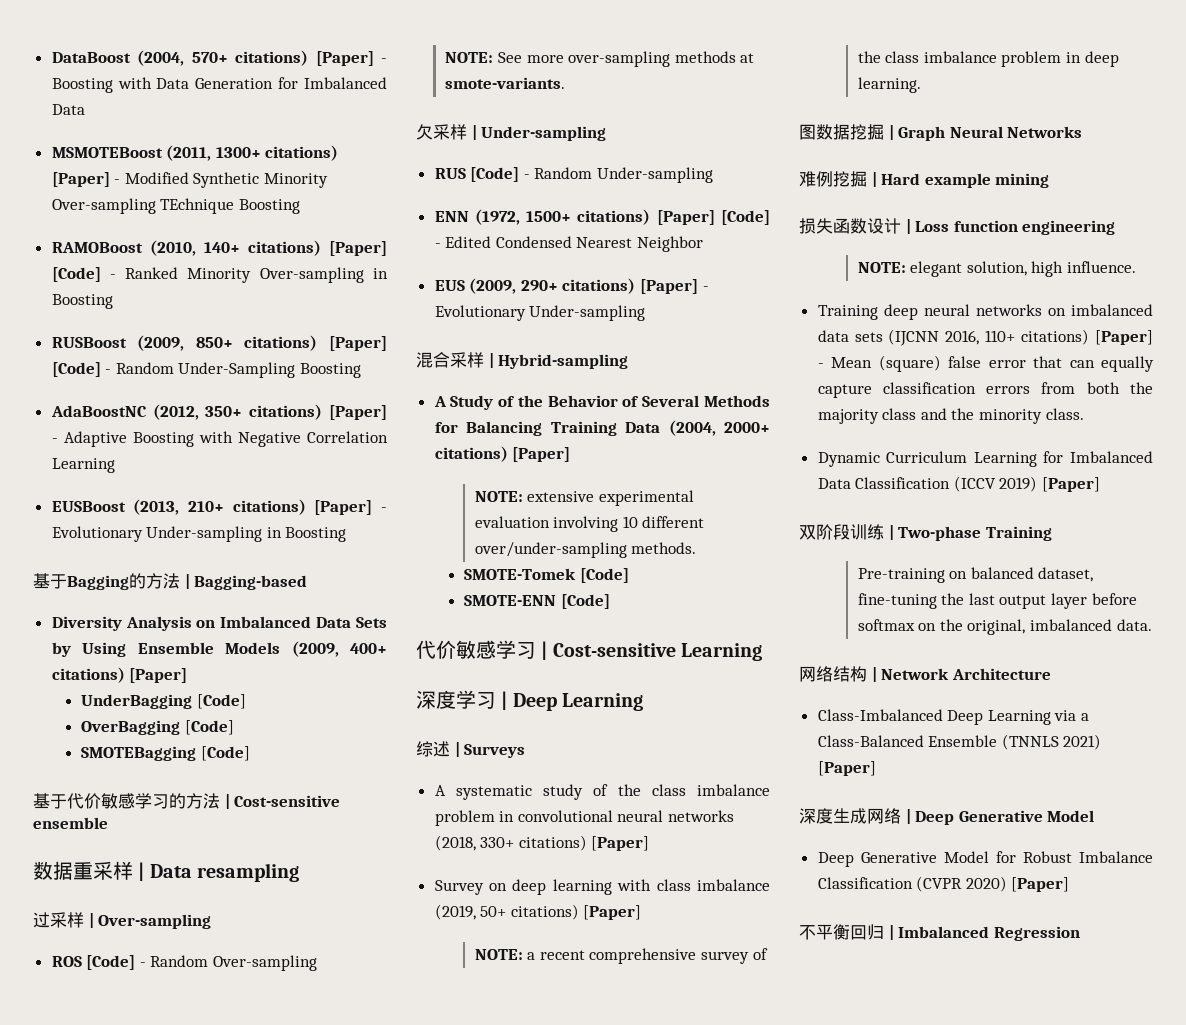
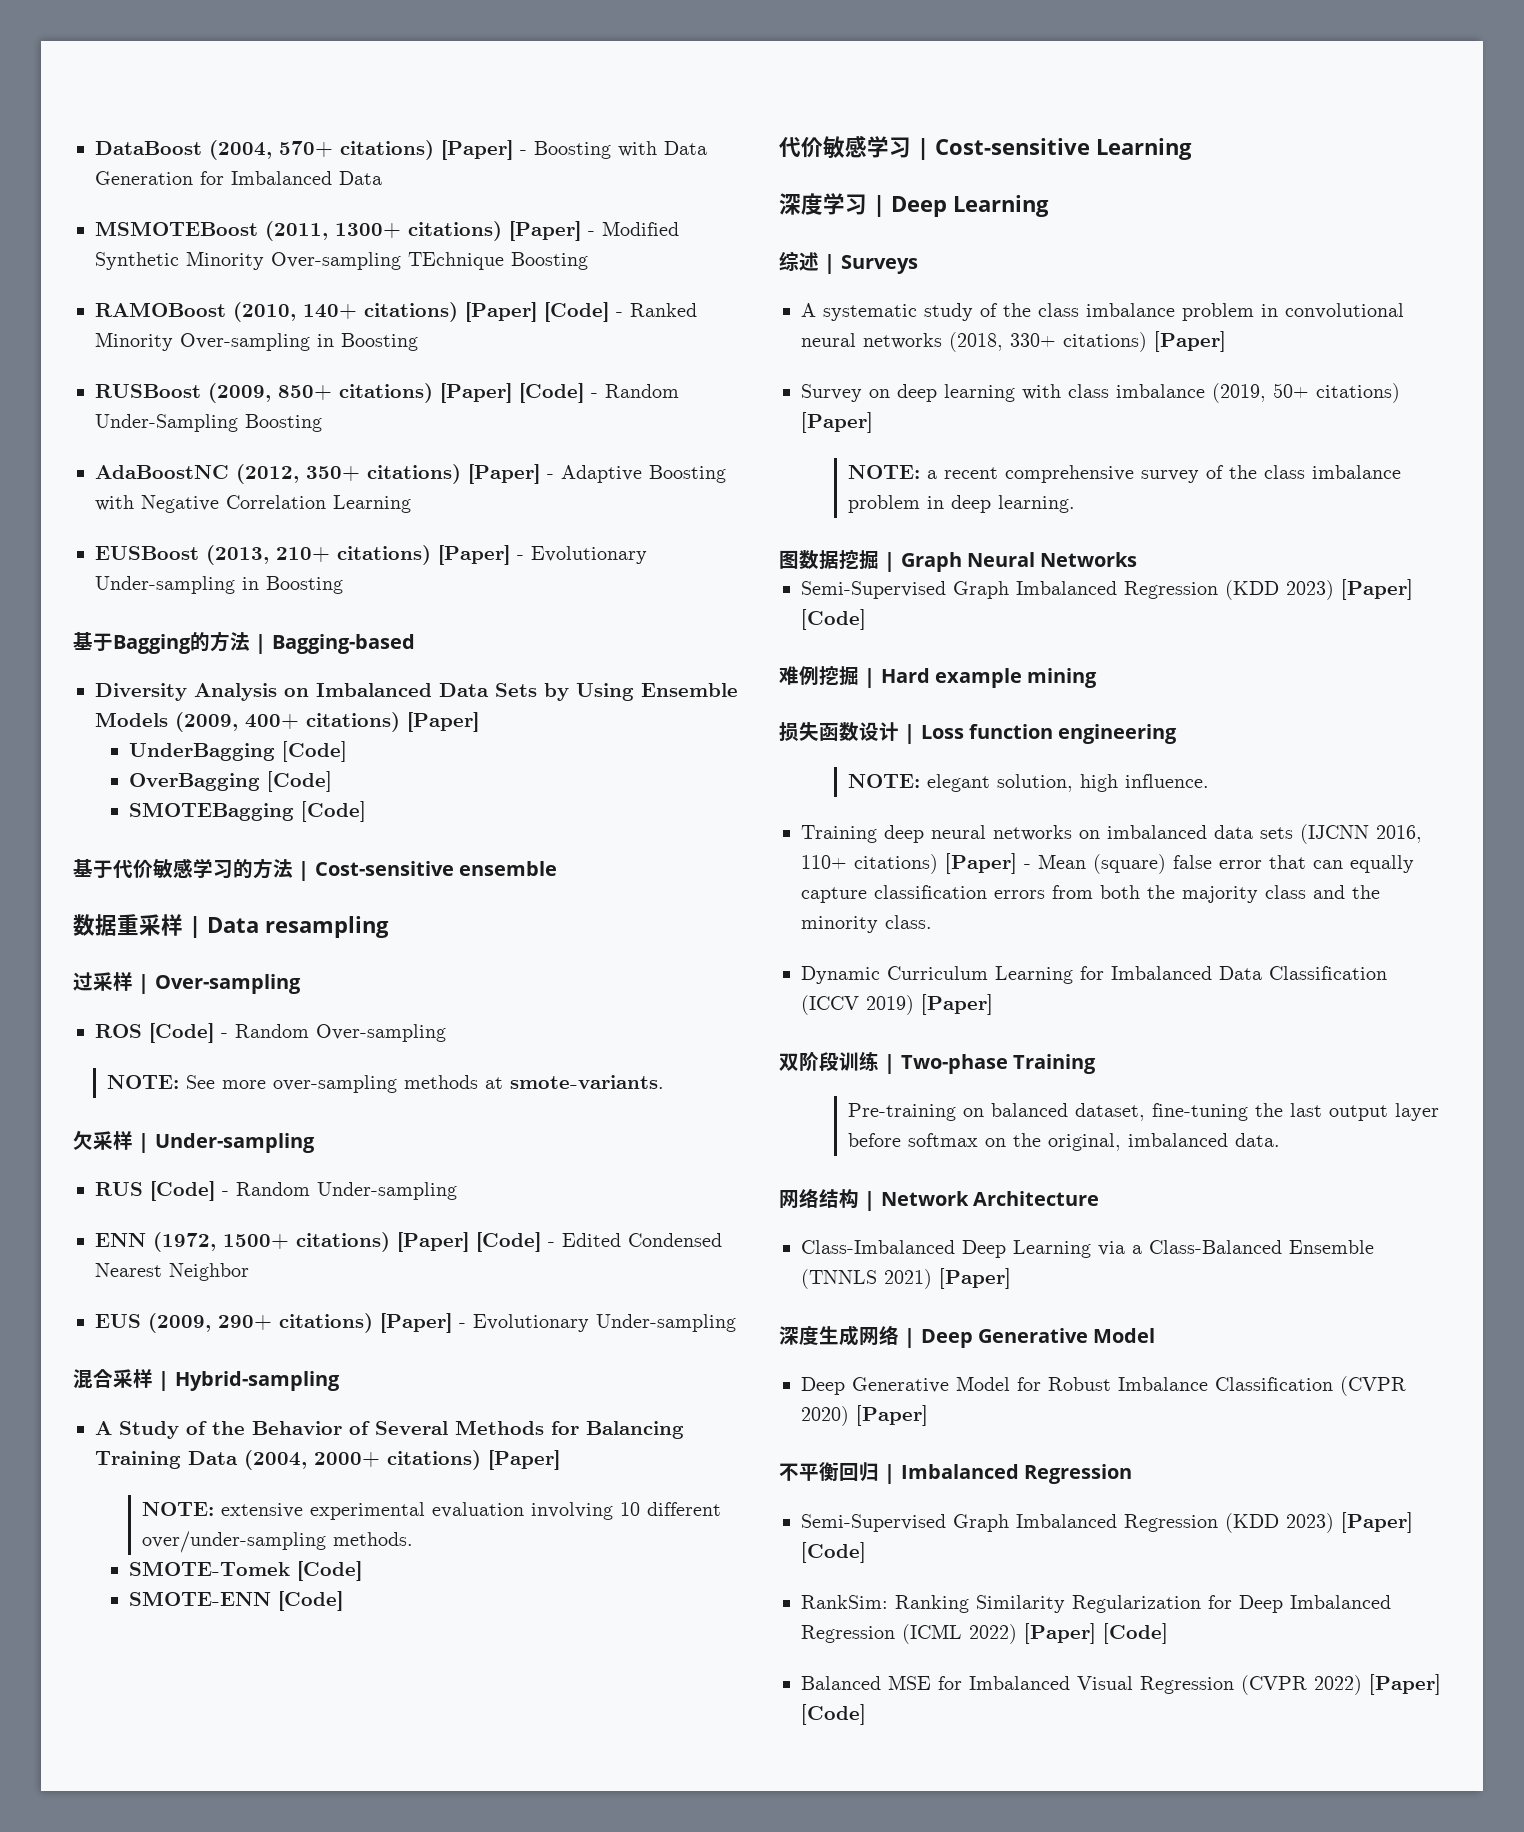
  图数据挖掘 | Graph Neural Networks
+ Semi-Supervised Graph Imbalanced Regression (KDD 2023) [Paper] [Code]
  不平衡回归 | Imbalanced Regression
+ Semi-Supervised Graph Imbalanced Regression (KDD 2023) [Paper] [Code]
+ RankSim: Ranking Similarity Regularization for Deep Imbalanced Regression (ICML 2022) [Paper] [Code]
+ Balanced MSE for Imbalanced Visual Regression (CVPR 2022) [Paper] [Code]

